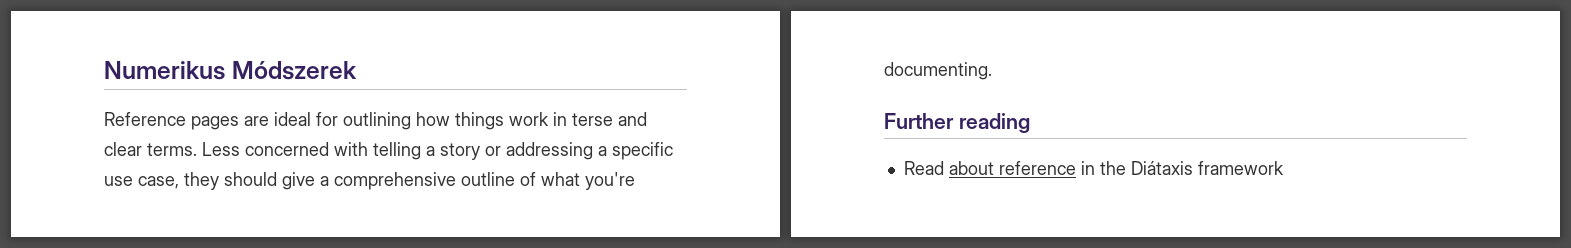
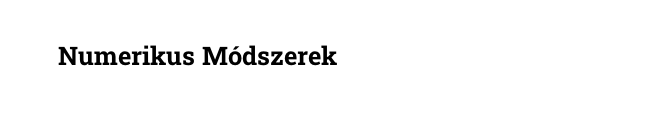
- Reference pages are ideal for outlining how things work in terse and clear terms. Less concerned with telling a story or addressing a specific use case, they should give a comprehensive outline of what you're documenting.
- Further reading
- Read about reference in the Diátaxis framework

